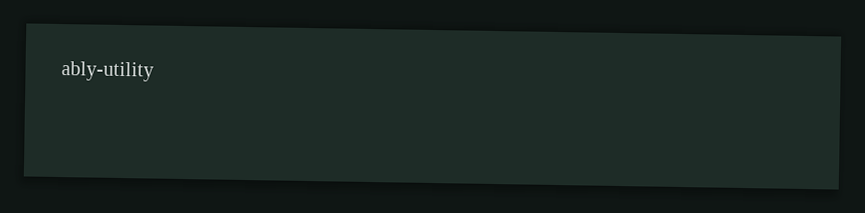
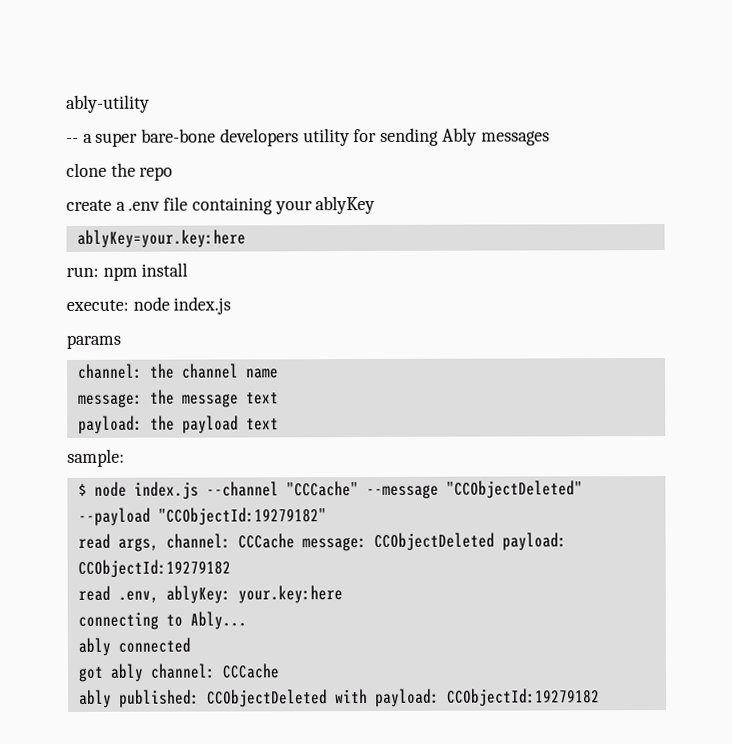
+ -- a super bare-bone developers utility for sending Ably messages
+ clone the repo
+ create a .env file containing your ablyKey
+ ablyKey=your.key:here
+ run: npm install
+ execute: node index.js
+ params
+ channel: the channel name
+ message: the message text
+ payload: the payload text
+ sample:
+ $ node index.js --channel "CCCache" --message "CCObjectDeleted" --payload "CCObjectId:19279182"
+ read args, channel: CCCache message: CCObjectDeleted payload: CCObjectId:19279182
+ read .env, ablyKey: your.key:here
+ connecting to Ably...
+ ably connected
+ got ably channel: CCCache
+ ably published: CCObjectDeleted with payload: CCObjectId:19279182

